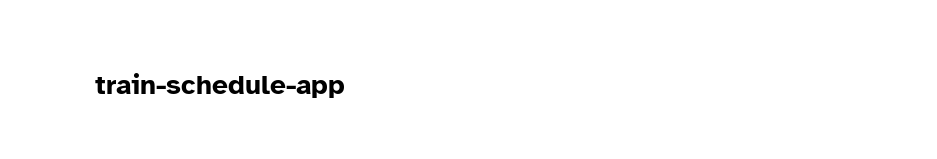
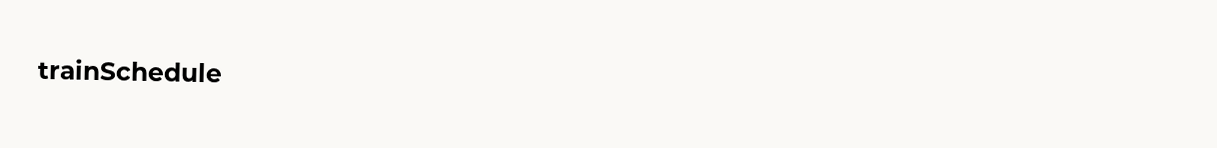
- train-schedule-app
+ trainSchedule

